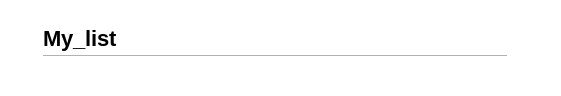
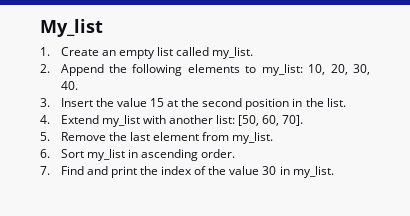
+ 1. Create an empty list called my_list.
+ 2. Append the following elements to my_list: 10, 20, 30, 40.
+ 3. Insert the value 15 at the second position in the list.
+ 4. Extend my_list with another list: [50, 60, 70].
+ 5. Remove the last element from my_list.
+ 6. Sort my_list in ascending order.
+ 7. Find and print the index of the value 30 in my_list.

